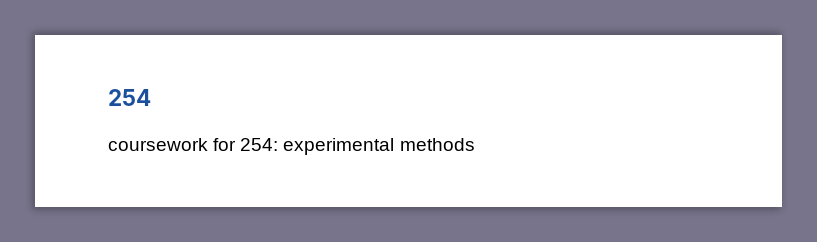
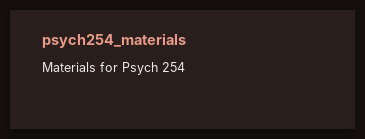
- 254
- coursework for 254: experimental methods
+ psych254_materials
+ Materials for Psych 254

